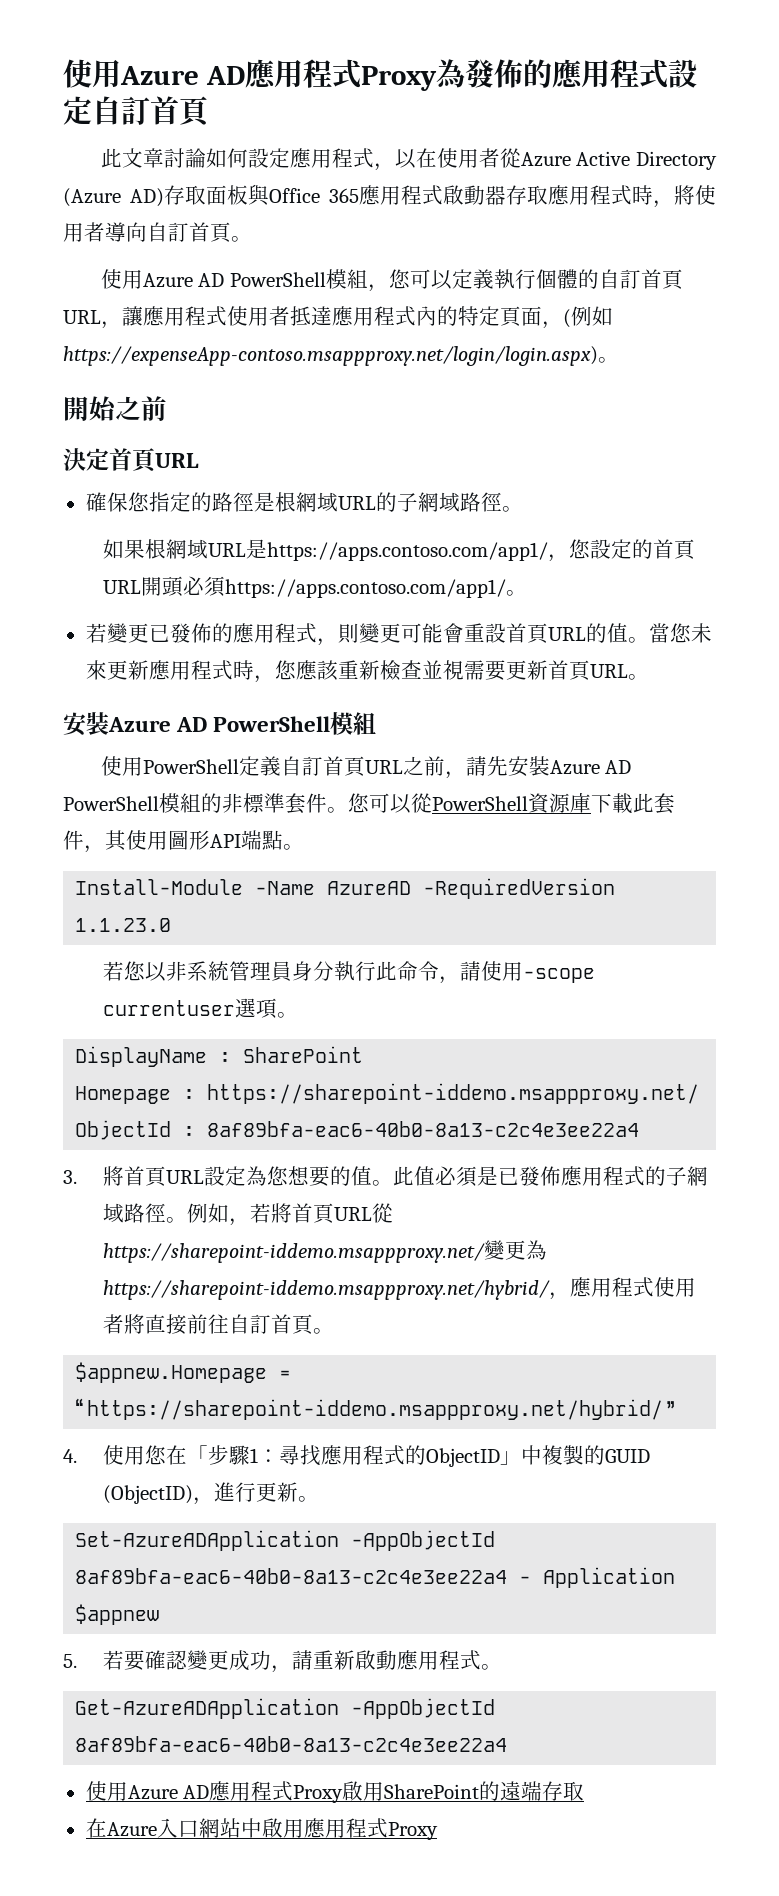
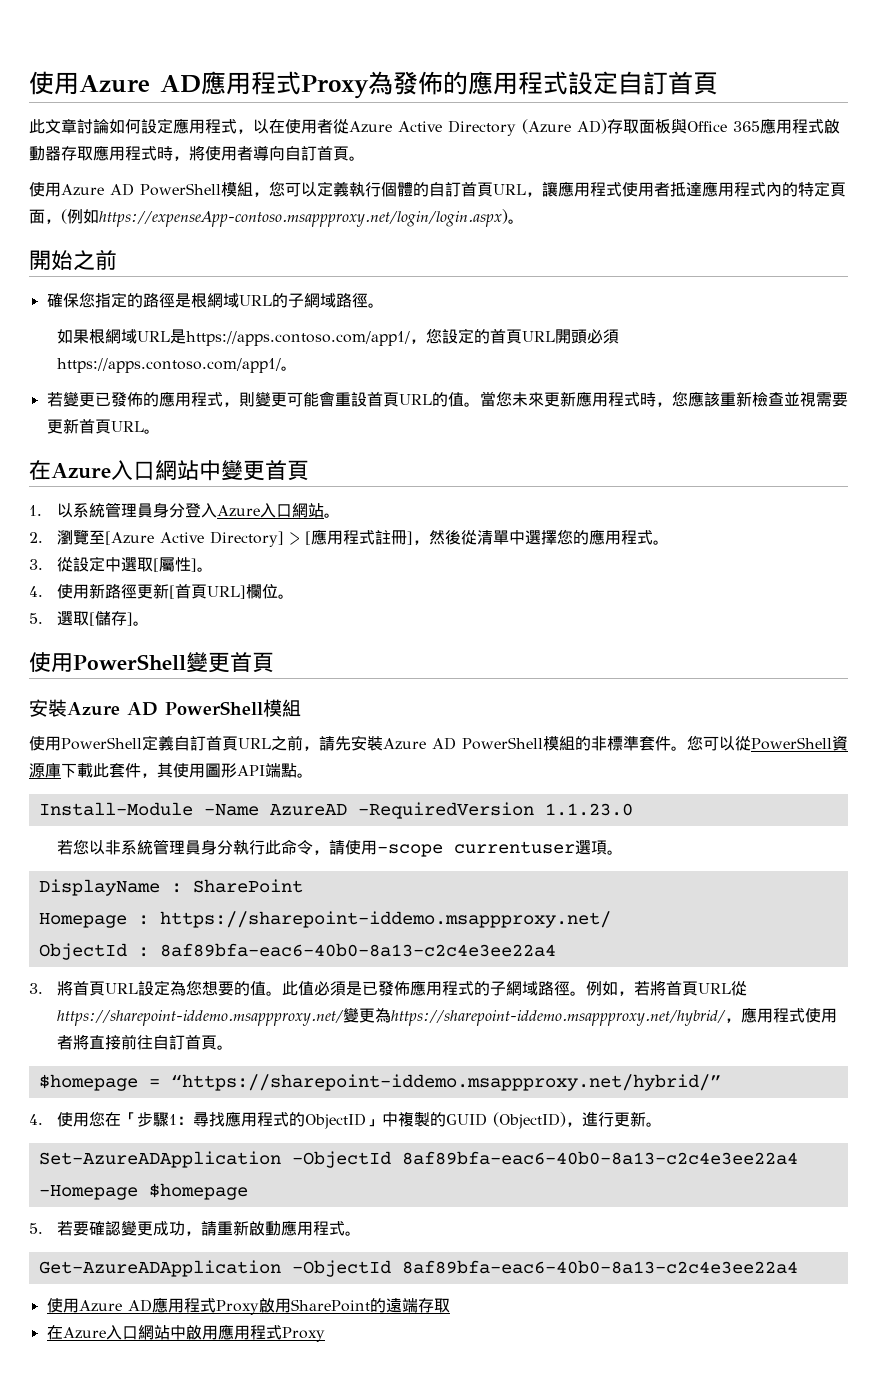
- 決定首頁URL
+ 在Azure入口網站中變更首頁
+ 1.以系統管理員身分登入Azure入口網站。
+ 2.瀏覽至[Azure Active Directory] > [應用程式註冊]，然後從清單中選擇您的應用程式。
+ 3.從設定中選取[屬性]。
+ 4.使用新路徑更新[首頁URL]欄位。
+ 5.選取[儲存]。
+ 使用PowerShell變更首頁
- $appnew.Homepage = “https://sharepoint-iddemo.msappproxy.net/hybrid/”
+ $homepage = “https://sharepoint-iddemo.msappproxy.net/hybrid/”
- Set-AzureADApplication -AppObjectId 8af89bfa-eac6-40b0-8a13-c2c4e3ee22a4 - Application $appnew
+ Set-AzureADApplication -ObjectId 8af89bfa-eac6-40b0-8a13-c2c4e3ee22a4 -Homepage $homepage
- Get-AzureADApplication -AppObjectId 8af89bfa-eac6-40b0-8a13-c2c4e3ee22a4
+ Get-AzureADApplication -ObjectId 8af89bfa-eac6-40b0-8a13-c2c4e3ee22a4

